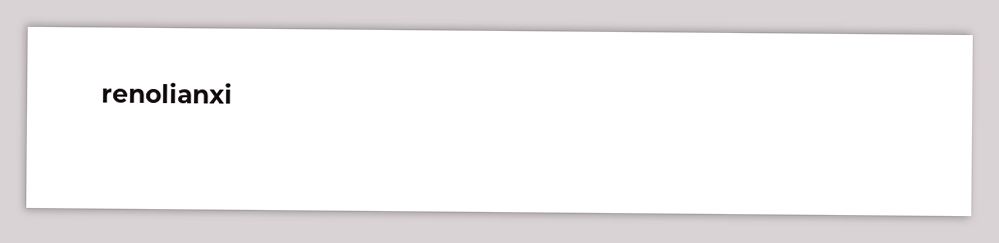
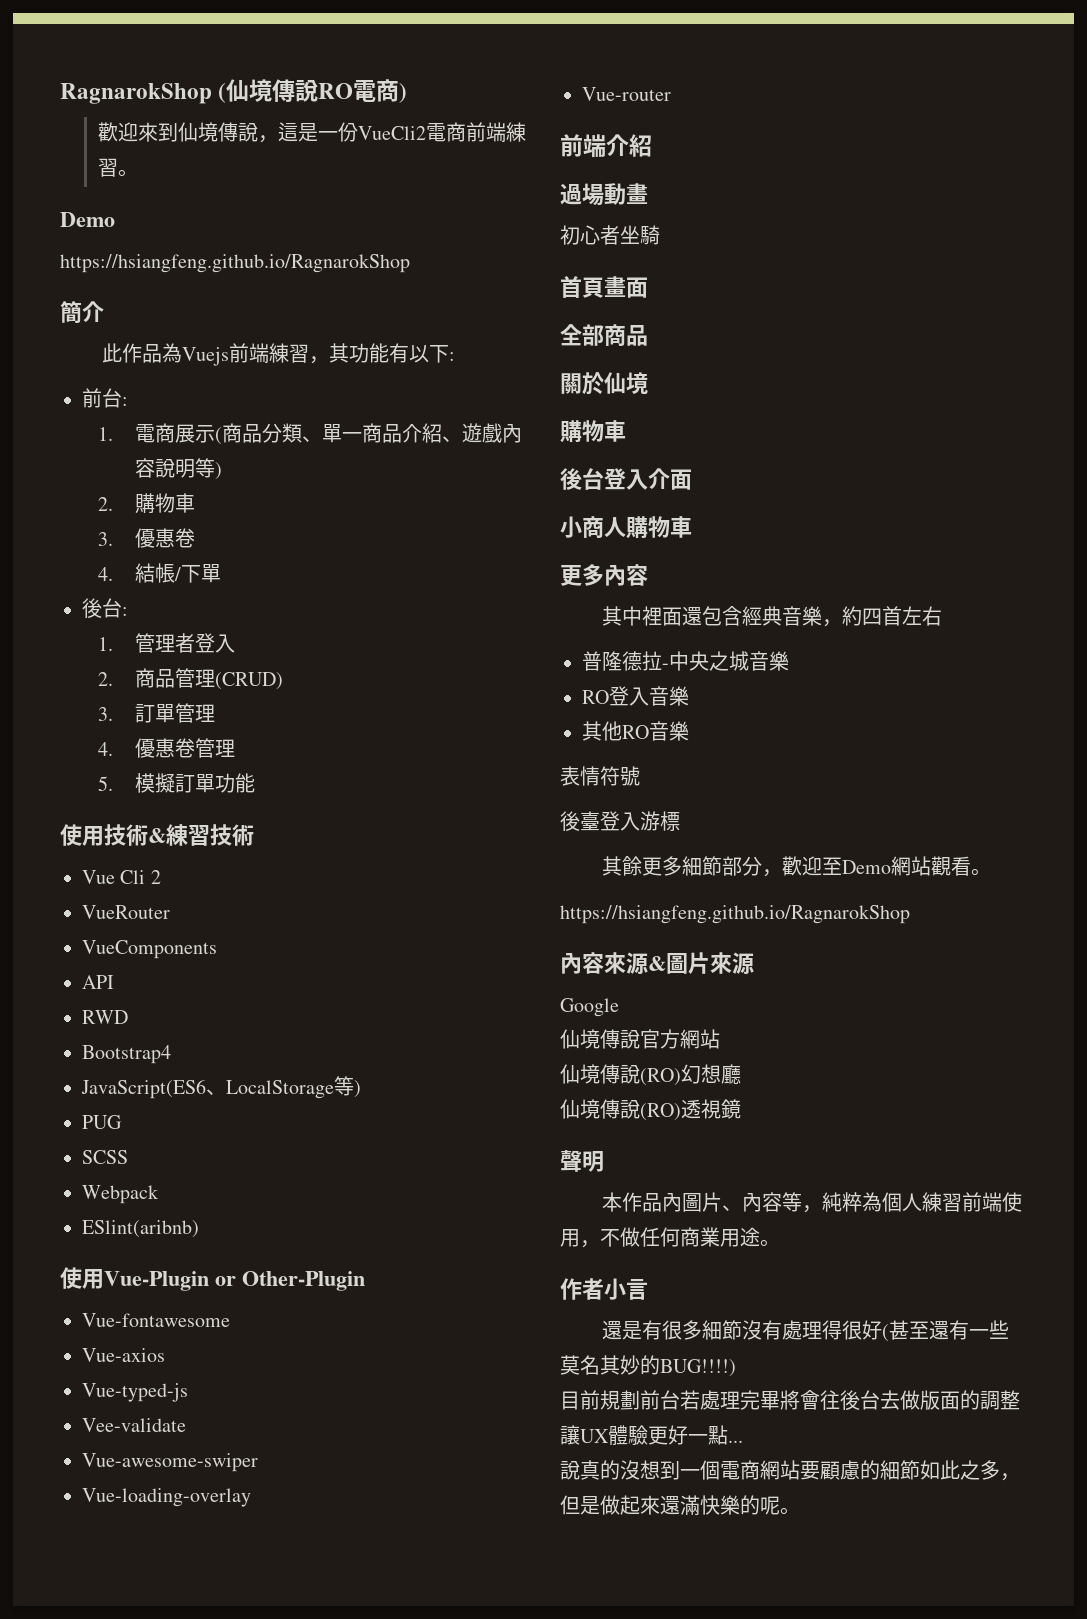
- renolianxi
+ RagnarokShop (仙境傳說RO電商)
+ 歡迎來到仙境傳說，這是一份VueCli2電商前端練習。
+ Demo
+ https://hsiangfeng.github.io/RagnarokShop
+ 簡介
+ 此作品為Vuejs前端練習，其功能有以下:
+ 前台:
+ 1.電商展示(商品分類、單一商品介紹、遊戲內容說明等)
+ 2.購物車
+ 3.優惠卷
+ 4.結帳/下單
+ 後台:
+ 1.管理者登入
+ 2.商品管理(CRUD)
+ 3.訂單管理
+ 4.優惠卷管理
+ 5.模擬訂單功能
+ 使用技術&練習技術
+ Vue Cli 2
+ VueRouter
+ VueComponents
+ API
+ RWD
+ Bootstrap4
+ JavaScript(ES6、LocalStorage等)
+ PUG
+ SCSS
+ Webpack
+ ESlint(aribnb)
+ 使用Vue-Plugin or Other-Plugin
+ Vue-fontawesome
+ Vue-axios
+ Vue-typed-js
+ Vee-validate
+ Vue-awesome-swiper
+ Vue-loading-overlay
+ Vue-router
+ 前端介紹
+ 過場動畫
+ 初心者坐騎
+ 首頁畫面
+ 全部商品
+ 關於仙境
+ 購物車
+ 後台登入介面
+ 小商人購物車
+ 更多內容
+ 其中裡面還包含經典音樂，約四首左右
+ 普隆德拉-中央之城音樂
+ RO登入音樂
+ 其他RO音樂
+ 表情符號
+ 後臺登入游標
+ 其餘更多細節部分，歡迎至Demo網站觀看。
+ https://hsiangfeng.github.io/RagnarokShop
+ 內容來源&圖片來源
+ Google
+ 仙境傳說官方網站
+ 仙境傳說(RO)幻想廳
+ 仙境傳說(RO)透視鏡
+ 聲明
+ 本作品內圖片、內容等，純粹為個人練習前端使用，不做任何商業用途。
+ 作者小言
+ 還是有很多細節沒有處理得很好(甚至還有一些莫名其妙的BUG!!!!)
+ 目前規劃前台若處理完畢將會往後台去做版面的調整讓UX體驗更好一點...
+ 說真的沒想到一個電商網站要顧慮的細節如此之多，但是做起來還滿快樂的呢。

